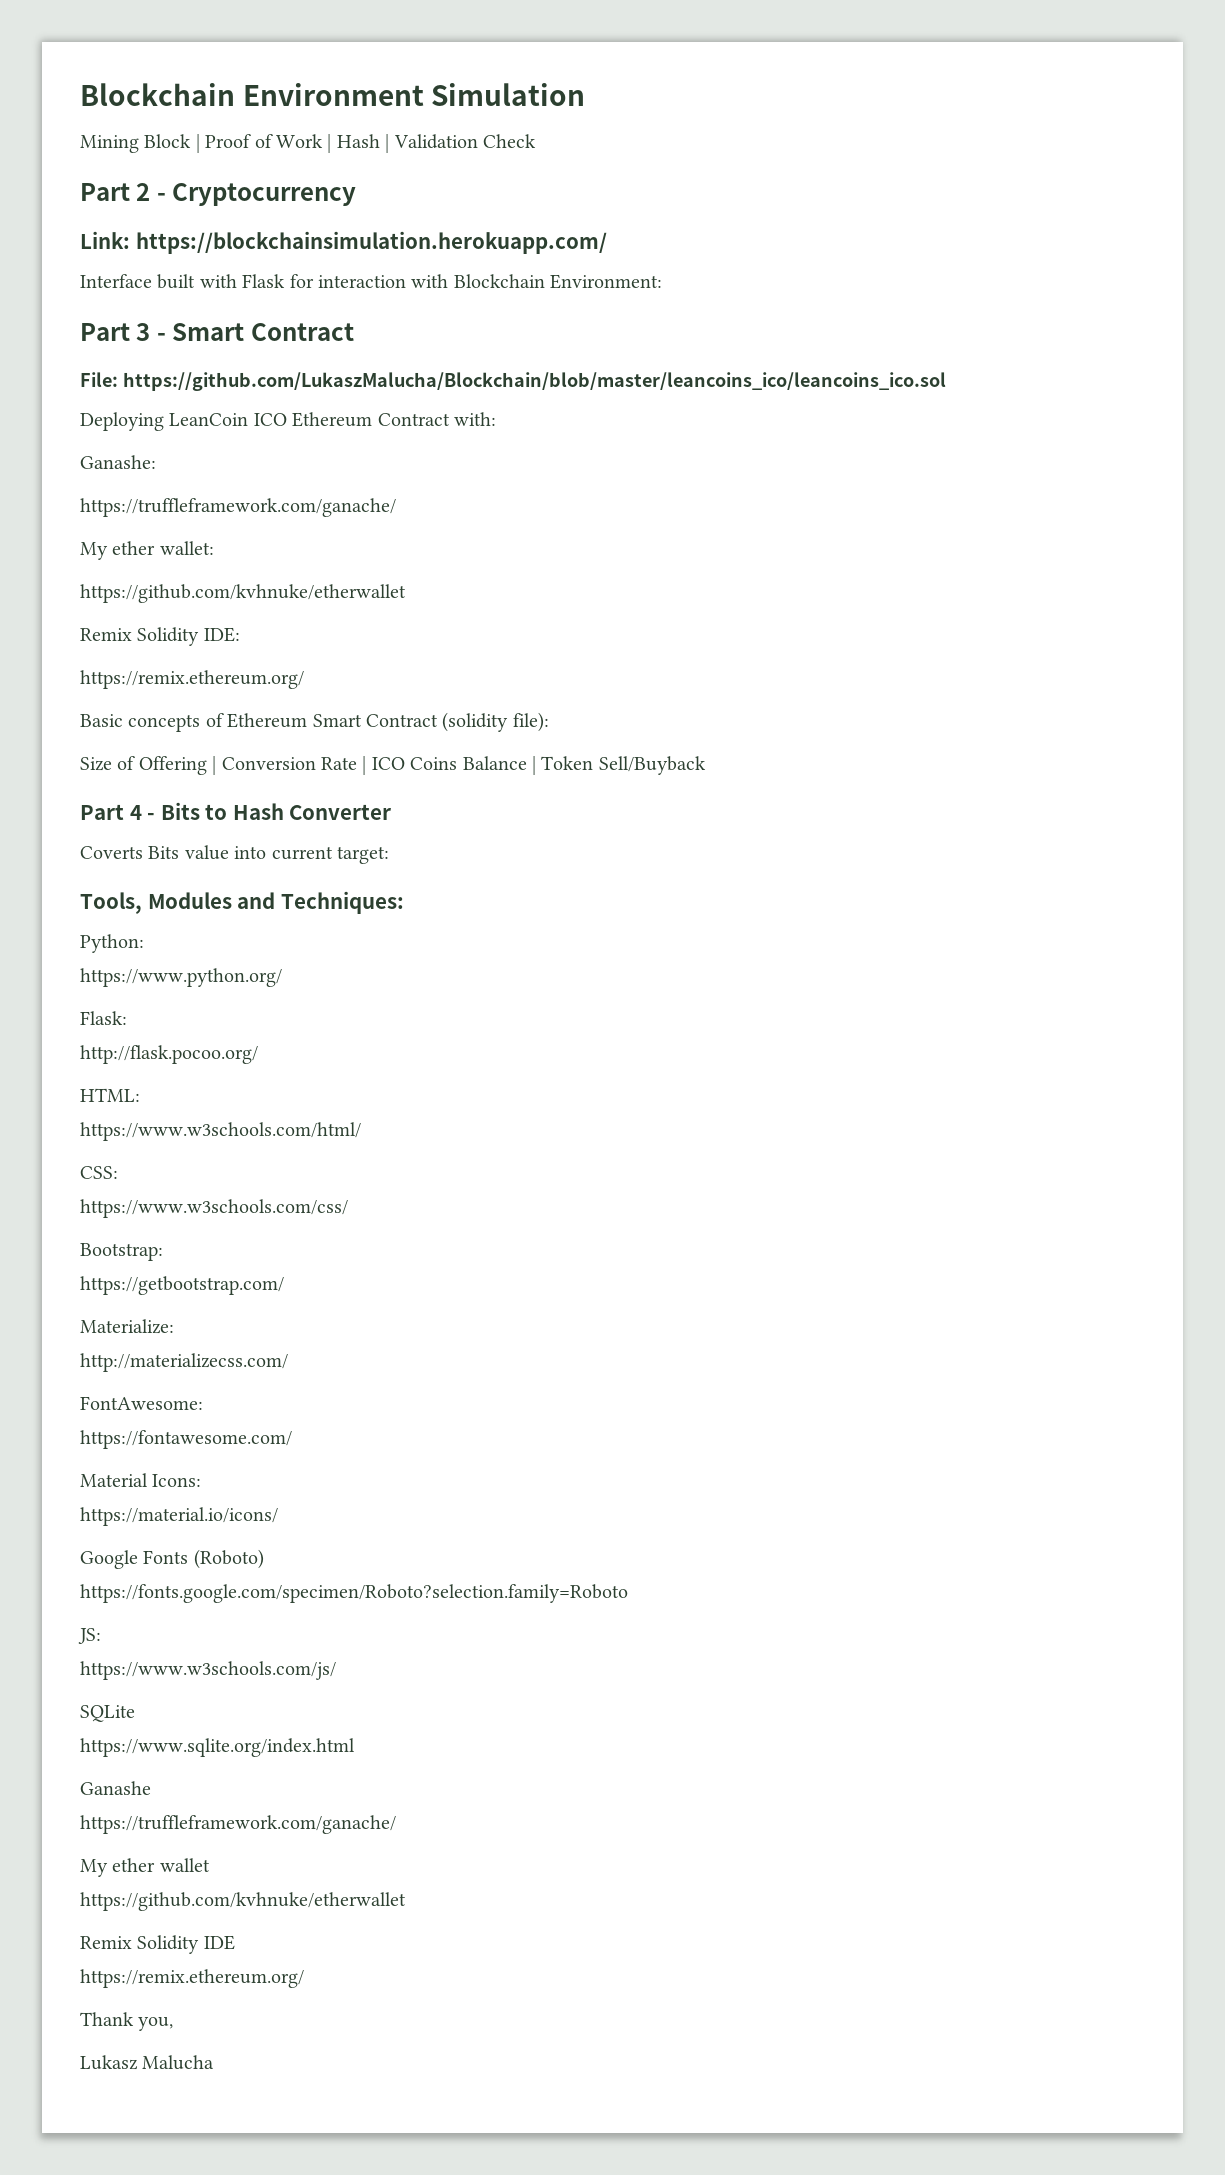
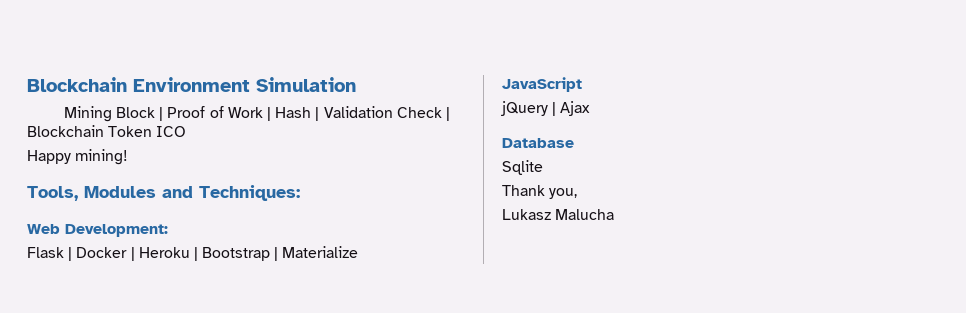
- Mining Block | Proof of Work | Hash | Validation Check
- Part 2 - Cryptocurrency
- Link: https://blockchainsimulation.herokuapp.com/
- Interface built with Flask for interaction with Blockchain Environment:
- Part 3 - Smart Contract
- File: https://github.com/LukaszMalucha/Blockchain/blob/master/leancoins_ico/leancoins_ico.sol
- Deploying LeanCoin ICO Ethereum Contract with:
- Ganashe:
- https://truffleframework.com/ganache/
- My ether wallet:
- https://github.com/kvhnuke/etherwallet
- Remix Solidity IDE:
- https://remix.ethereum.org/
- Basic concepts of Ethereum Smart Contract (solidity file):
- Size of Offering | Conversion Rate | ICO Coins Balance | Token Sell/Buyback
- Part 4 - Bits to Hash Converter
- Coverts Bits value into current target:
+ Mining Block | Proof of Work | Hash | Validation Check | Blockchain Token ICO
+ Happy mining!
  Tools, Modules and Techniques:
- Python:
- https://www.python.org/
- Flask:
- http://flask.pocoo.org/
- HTML:
- https://www.w3schools.com/html/
- CSS:
- https://www.w3schools.com/css/
- Bootstrap:
- https://getbootstrap.com/
- Materialize:
- http://materializecss.com/
- FontAwesome:
- https://fontawesome.com/
- Material Icons:
- https://material.io/icons/
- Google Fonts (Roboto)
- https://fonts.google.com/specimen/Roboto?selection.family=Roboto
- JS:
- https://www.w3schools.com/js/
- SQLite
- https://www.sqlite.org/index.html
- Ganashe
- https://truffleframework.com/ganache/
- My ether wallet
- https://github.com/kvhnuke/etherwallet
- Remix Solidity IDE
- https://remix.ethereum.org/
+ Web Development:
+ Flask | Docker | Heroku | Bootstrap | Materialize
+ JavaScript
+ jQuery | Ajax
+ Database
+ Sqlite

